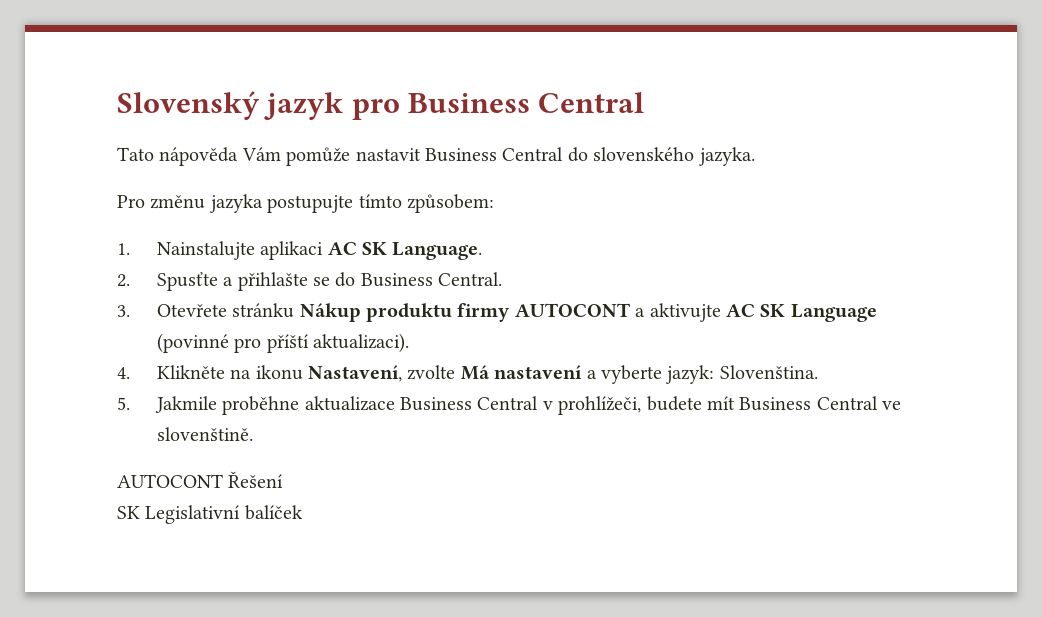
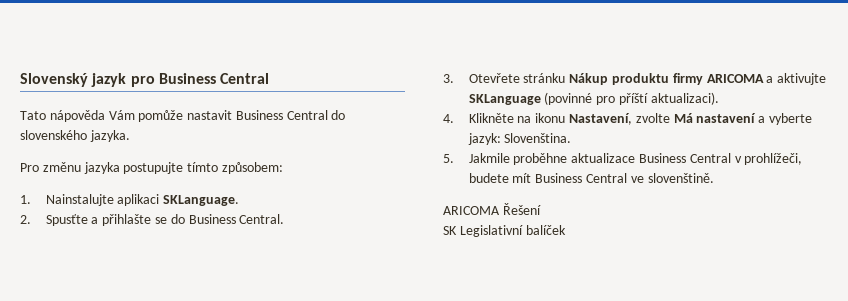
- 1. Nainstalujte aplikaci AC SK Language.
+ 1. Nainstalujte aplikaci SKLanguage.
- 3. Otevřete stránku Nákup produktu firmy AUTOCONT a aktivujte AC SK Language (povinné pro příští aktualizaci).
+ 3. Otevřete stránku Nákup produktu firmy ARICOMA a aktivujte SKLanguage (povinné pro příští aktualizaci).
- AUTOCONT Řešení
+ ARICOMA Řešení

